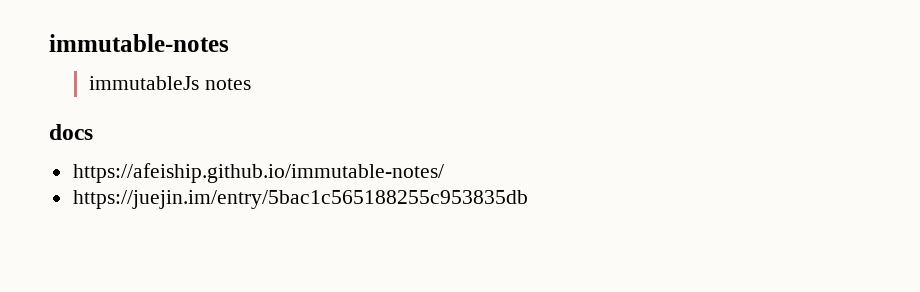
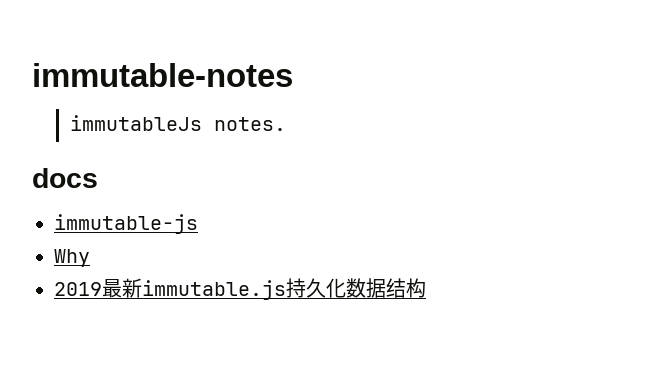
- immutableJs notes
+ immutableJs notes.
- https://afeiship.github.io/immutable-notes/
- https://juejin.im/entry/5bac1c565188255c953835db
+ immutable-js
+ Why
+ 2019最新immutable.js持久化数据结构

